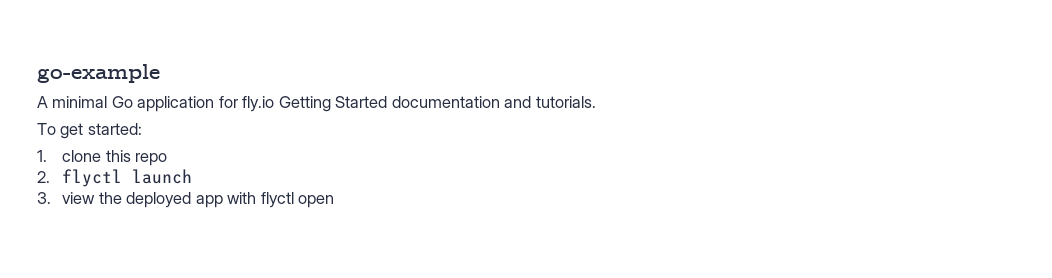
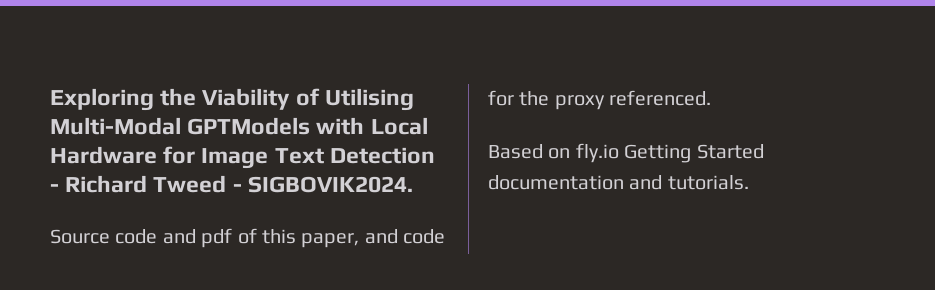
- go-example
- A minimal Go application for fly.io Getting Started documentation and tutorials.
+ Exploring the Viability of Utilising Multi-Modal GPTModels with Local Hardware for Image Text Detection - Richard Tweed - SIGBOVIK2024.
+ Source code and pdf of this paper, and code for the proxy referenced.
+ Based on fly.io Getting Started documentation and tutorials.
- To get started:
- 1. clone this repo
- 2. flyctl launch
- 3. view the deployed app with flyctl open

